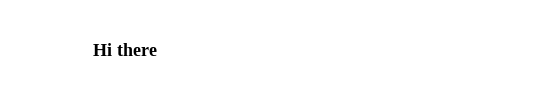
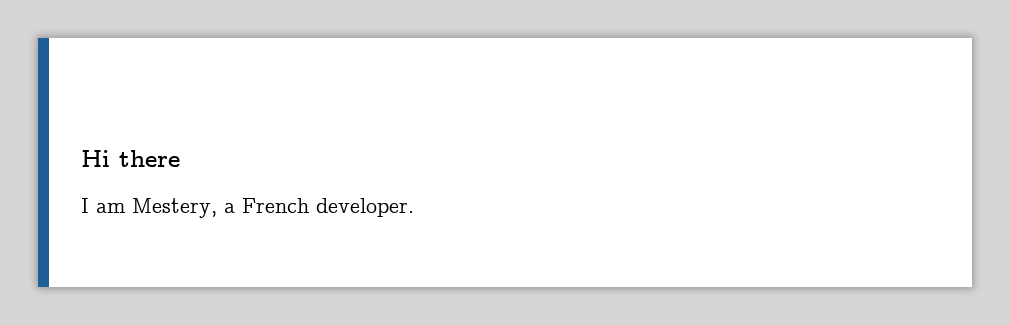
+ I am Mestery, a French developer.

